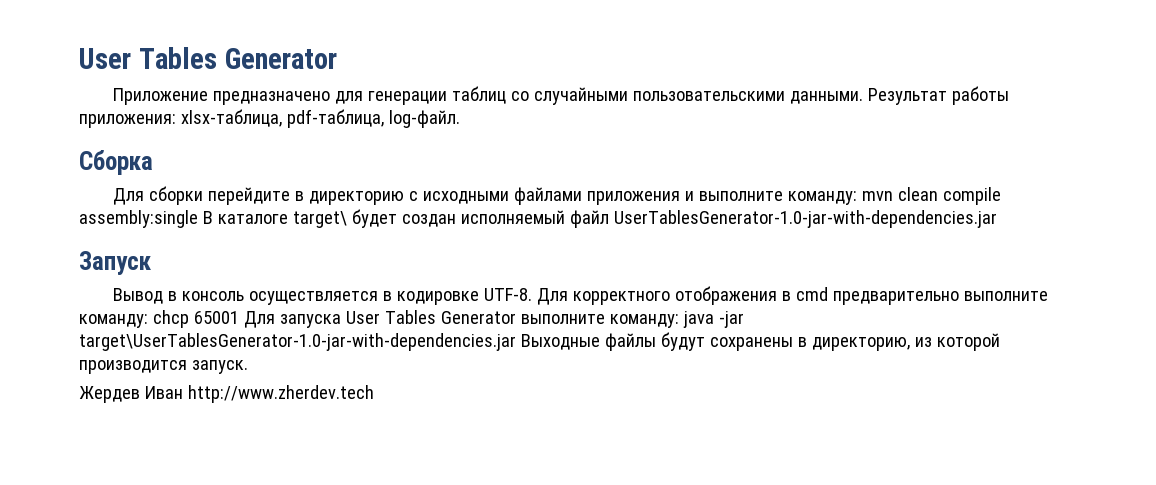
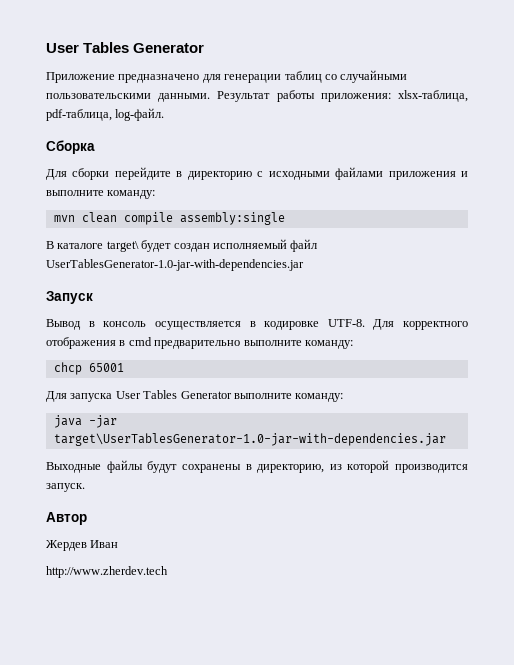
- Для сборки перейдите в директорию с исходными файлами приложения и выполните команду: mvn clean compile assembly:single В каталоге target\ будет создан исполняемый файл UserTablesGenerator-1.0-jar-with-dependencies.jar
+ Для сборки перейдите в директорию с исходными файлами приложения и выполните команду:
+ mvn clean compile assembly:single
+ В каталоге target\ будет создан исполняемый файл UserTablesGenerator-1.0-jar-with-dependencies.jar
- Для корректного отображения в cmd предварительно выполните команду: chcp 65001 Для запуска User Tables Generator выполните команду: java -jar target\UserTablesGenerator-1.0-jar-with-dependencies.jar Выходные файлы будут сохранены в директорию, из которой производится запуск.
+ Для корректного отображения в cmd предварительно выполните команду:
+ chcp 65001
+ Для запуска User Tables Generator выполните команду:
+ java -jar target\UserTablesGenerator-1.0-jar-with-dependencies.jar
+ Выходные файлы будут сохранены в директорию, из которой производится запуск.
+ Автор
- Жердев Иван http://www.zherdev.tech
+ Жердев Иван
+ http://www.zherdev.tech

